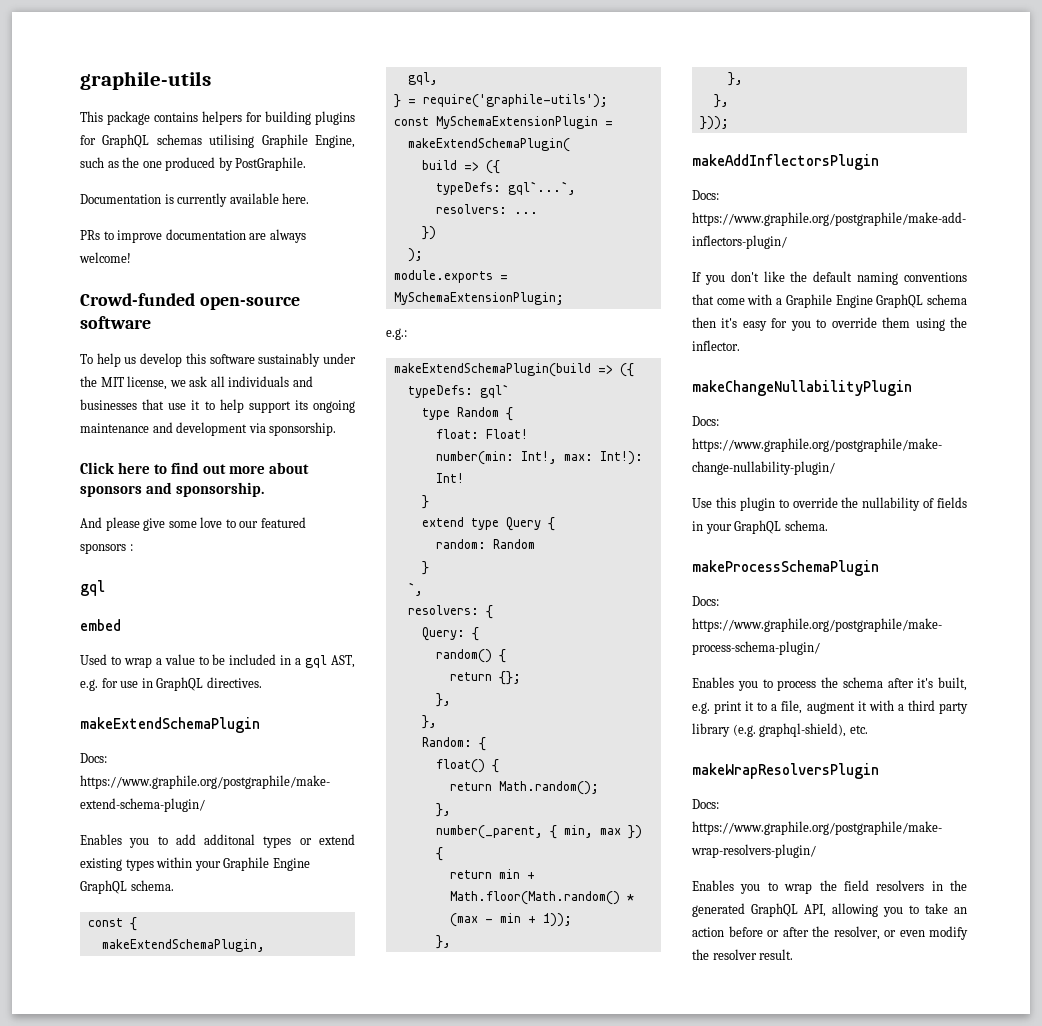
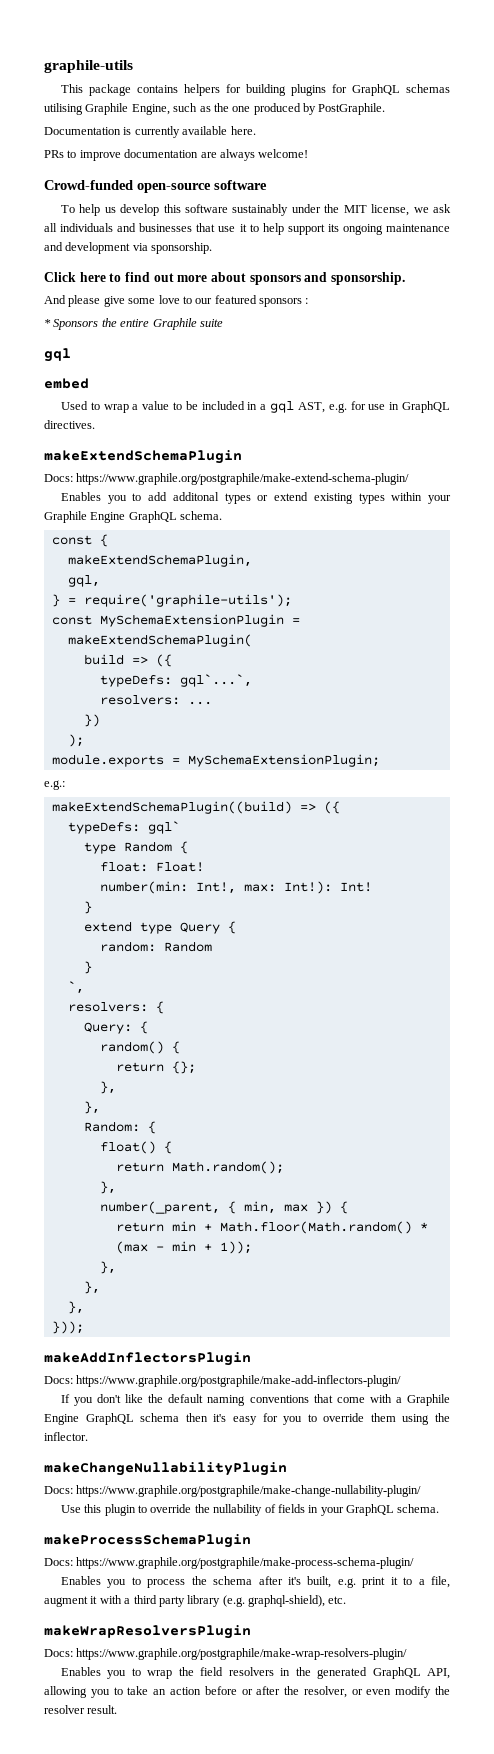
+ * Sponsors the entire Graphile suite
- makeExtendSchemaPlugin(build => ({
+ makeExtendSchemaPlugin((build) => ({

